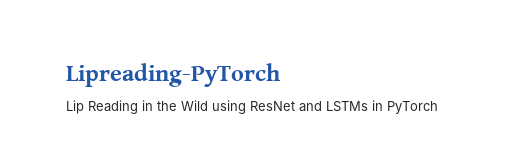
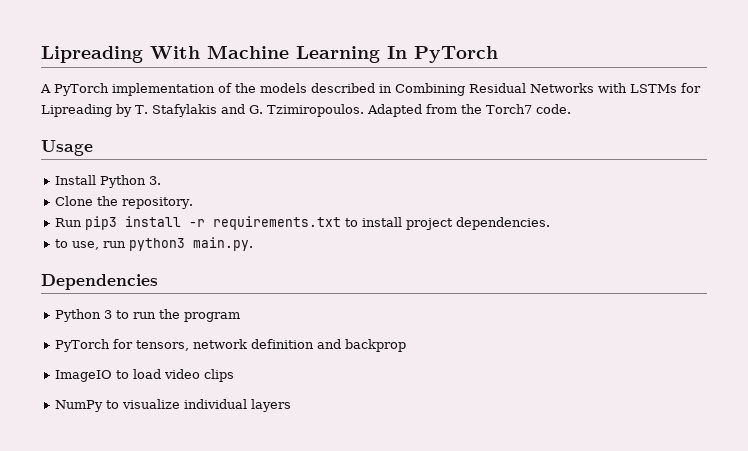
- Lipreading-PyTorch
- Lip Reading in the Wild using ResNet and LSTMs in PyTorch
+ Lipreading With Machine Learning In PyTorch
+ A PyTorch implementation of the models described in Combining Residual Networks with LSTMs for Lipreading by T. Stafylakis and G. Tzimiropoulos. Adapted from the Torch7 code.
+ Usage
+ Install Python 3.
+ Clone the repository.
+ Run pip3 install -r requirements.txt to install project dependencies.
+ to use, run python3 main.py.
+ Dependencies
+ Python 3 to run the program
+ PyTorch for tensors, network definition and backprop
+ ImageIO to load video clips
+ NumPy to visualize individual layers

